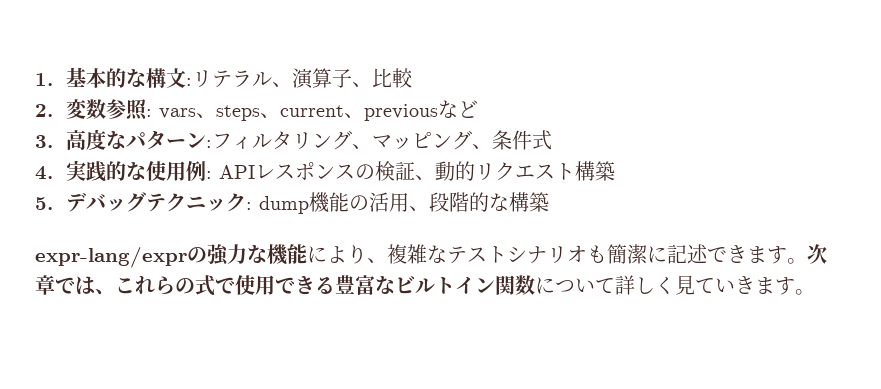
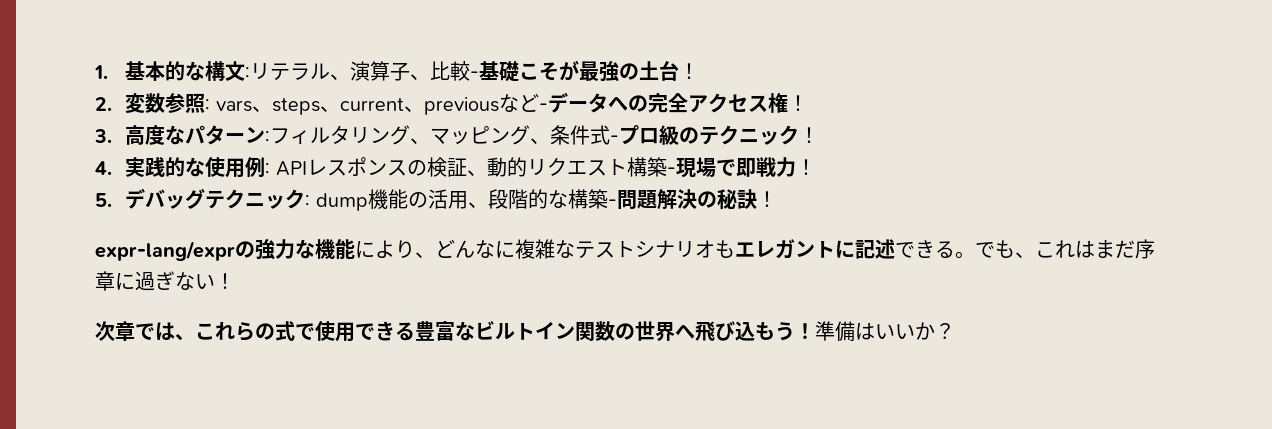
- 1.基本的な構文:リテラル、演算子、比較
+ 1.基本的な構文:リテラル、演算子、比較-基礎こそが最強の土台！
- 2.変数参照: vars、steps、current、previousなど
+ 2.変数参照: vars、steps、current、previousなど-データへの完全アクセス権！
- 3.高度なパターン:フィルタリング、マッピング、条件式
+ 3.高度なパターン:フィルタリング、マッピング、条件式-プロ級のテクニック！
- 4.実践的な使用例: APIレスポンスの検証、動的リクエスト構築
+ 4.実践的な使用例: APIレスポンスの検証、動的リクエスト構築-現場で即戦力！
- 5.デバッグテクニック: dump機能の活用、段階的な構築
+ 5.デバッグテクニック: dump機能の活用、段階的な構築-問題解決の秘訣！
- expr-lang/exprの強力な機能により、複雑なテストシナリオも簡潔に記述できます。次章では、これらの式で使用できる豊富なビルトイン関数について詳しく見ていきます。
+ expr-lang/exprの強力な機能により、どんなに複雑なテストシナリオもエレガントに記述できる。でも、これはまだ序章に過ぎない！
+ 次章では、これらの式で使用できる豊富なビルトイン関数の世界へ飛び込もう！準備はいいか？

